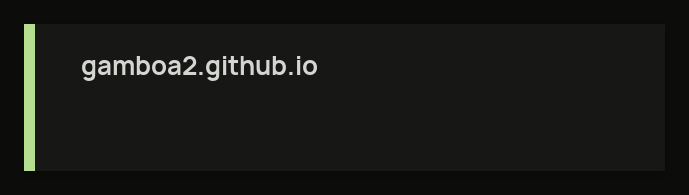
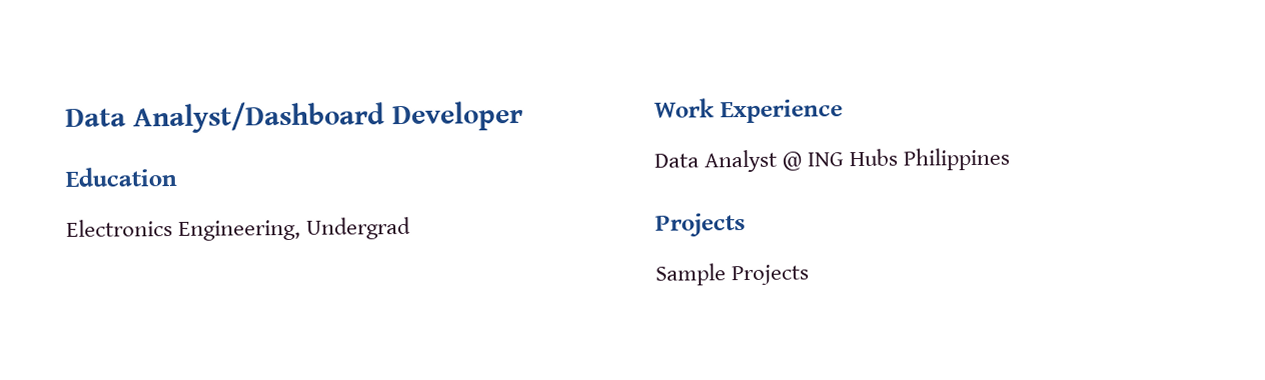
- gamboa2.github.io
+ Data Analyst/Dashboard Developer
+ Education
+ Electronics Engineering, Undergrad
+ Work Experience
+ Data Analyst @ ING Hubs Philippines
+ Projects
+ Sample Projects

